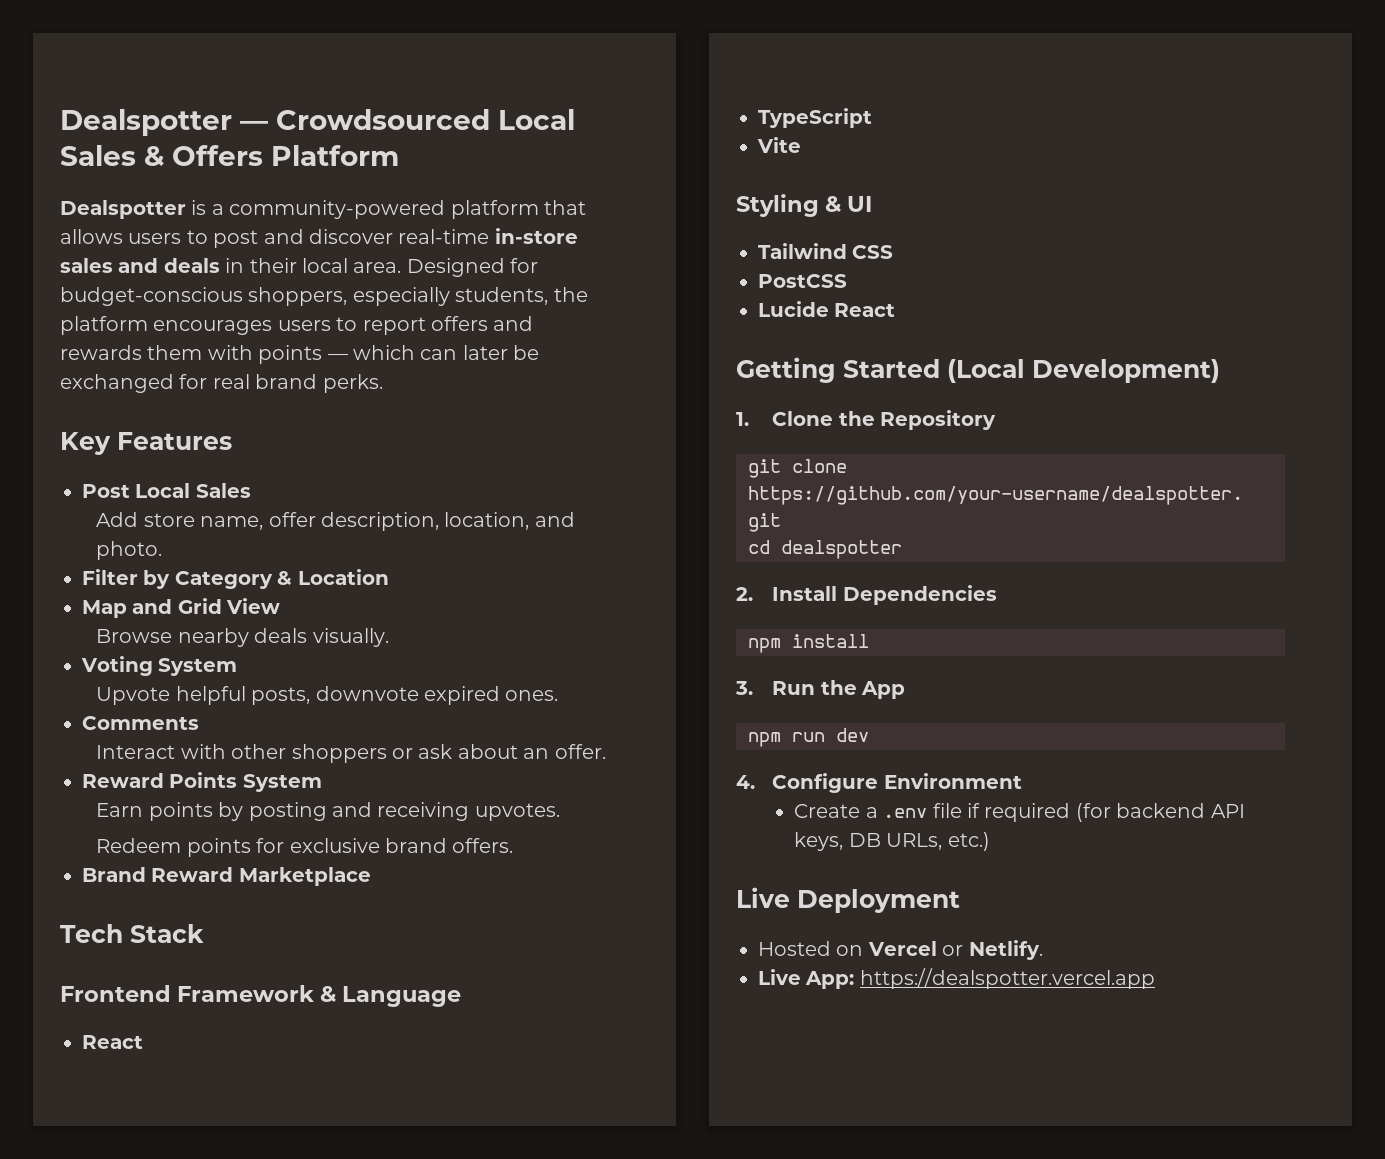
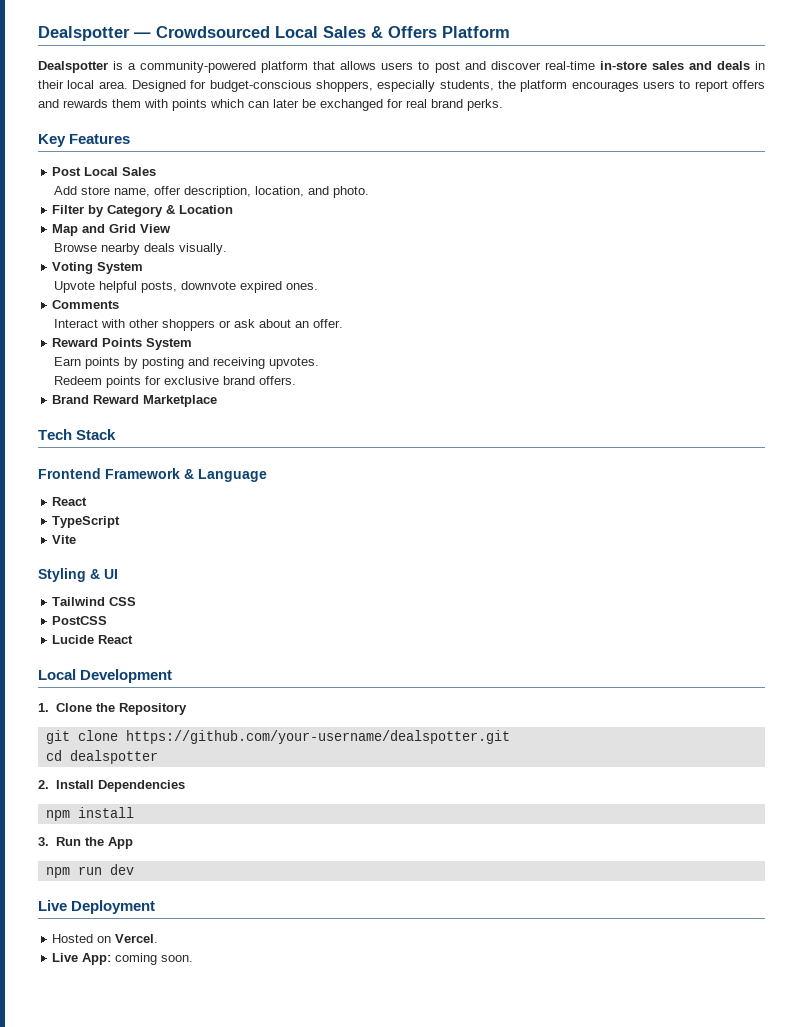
- Designed for budget-conscious shoppers, especially students, the platform encourages users to report offers and rewards them with points — which can later be exchanged for real brand perks.
+ Designed for budget-conscious shoppers, especially students, the platform encourages users to report offers and rewards them with points which can later be exchanged for real brand perks.
- Getting Started (Local Development)
+ Local Development
- 4. Configure Environment
- Create a .env file if required (for backend API keys, DB URLs, etc.)
- Hosted on Vercel or Netlify.
+ Hosted on Vercel.
- Live App: https://dealspotter.vercel.app
+ Live App: coming soon.

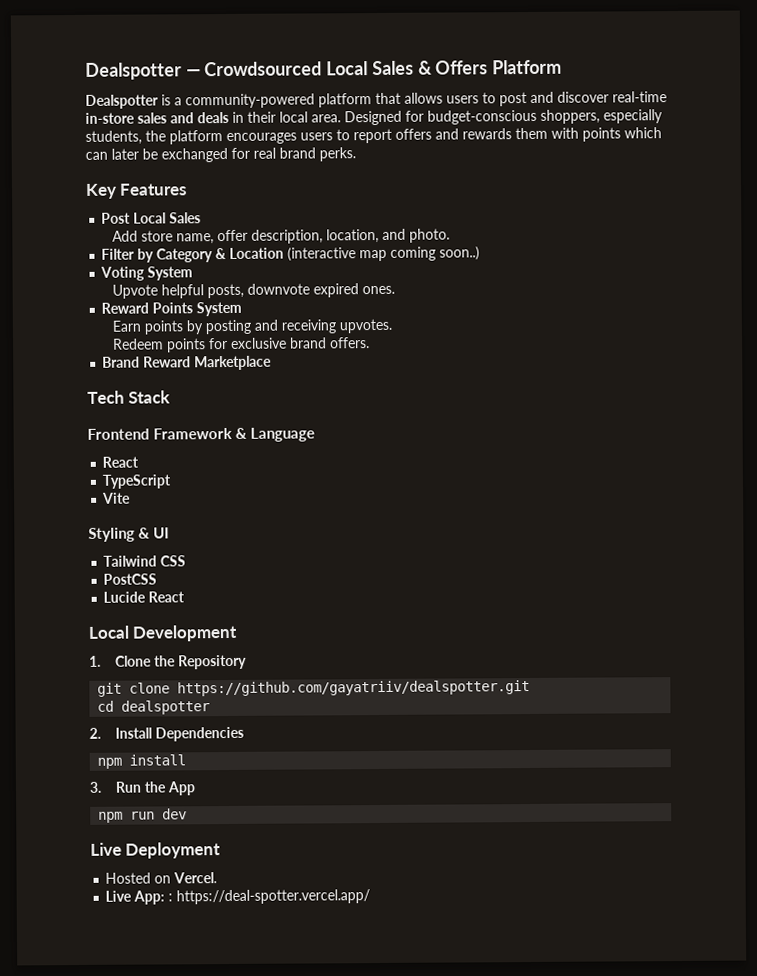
- Filter by Category & Location
- Map and Grid View
- Browse nearby deals visually.
+ Filter by Category & Location (interactive map coming soon..)
- Comments
- Interact with other shoppers or ask about an offer.
- git clone https://github.com/your-username/dealspotter.git
+ git clone https://github.com/gayatriiv/dealspotter.git
- Live App: coming soon.
+ Live App: : https://deal-spotter.vercel.app/

